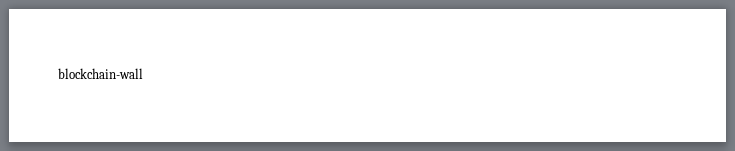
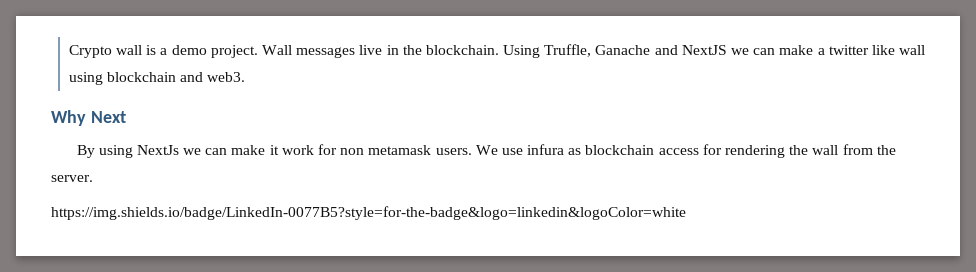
- blockchain-wall
+ Crypto wall is a demo project. Wall messages live in the blockchain. Using Truffle, Ganache and NextJS we can make a twitter like wall using blockchain and web3.
+ Why Next
+ By using NextJs we can make it work for non metamask users. We use infura as blockchain access for rendering the wall from the server.
+ https://img.shields.io/badge/LinkedIn-0077B5?style=for-the-badge&logo=linkedin&logoColor=white

